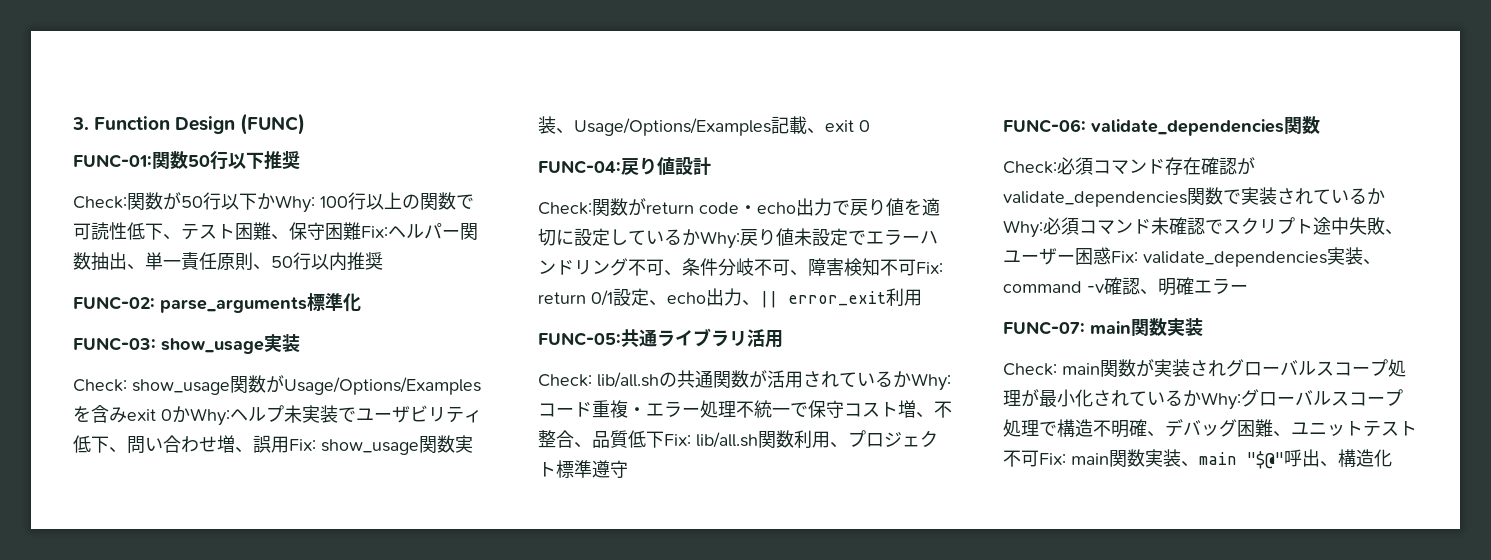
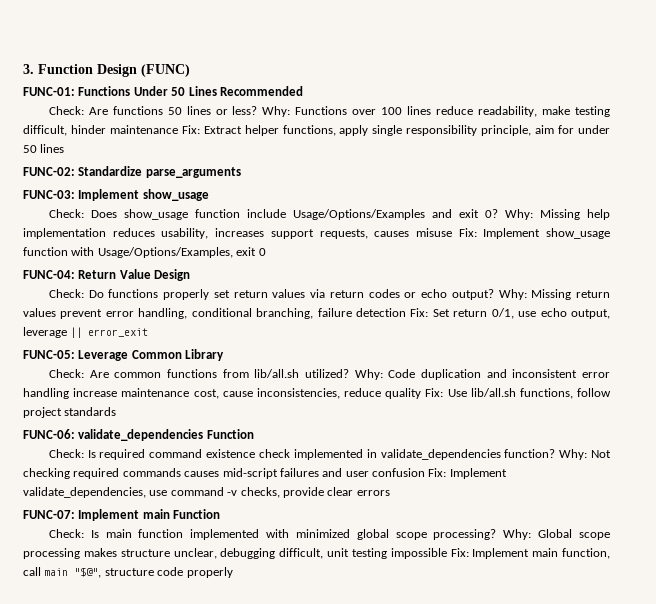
- FUNC-01:関数50行以下推奨
- Check:関数が50行以下かWhy: 100行以上の関数で可読性低下、テスト困難、保守困難Fix:ヘルパー関数抽出、単一責任原則、50行以内推奨
+ FUNC-01: Functions Under 50 Lines Recommended
+ Check: Are functions 50 lines or less? Why: Functions over 100 lines reduce readability, make testing difficult, hinder maintenance Fix: Extract helper functions, apply single responsibility principle, aim for under 50 lines
- FUNC-02: parse_arguments標準化
+ FUNC-02: Standardize parse_arguments
- FUNC-03: show_usage実装
- Check: show_usage関数がUsage/Options/Examplesを含みexit 0かWhy:ヘルプ未実装でユーザビリティ低下、問い合わせ増、誤用Fix: show_usage関数実装、Usage/Options/Examples記載、exit 0
- FUNC-04:戻り値設計
- Check:関数がreturn code・echo出力で戻り値を適切に設定しているかWhy:戻り値未設定でエラーハンドリング不可、条件分岐不可、障害検知不可Fix: return 0/1設定、echo出力、|| error_exit利用
+ FUNC-03: Implement show_usage
+ Check: Does show_usage function include Usage/Options/Examples and exit 0? Why: Missing help implementation reduces usability, increases support requests, causes misuse Fix: Implement show_usage function with Usage/Options/Examples, exit 0
+ FUNC-04: Return Value Design
+ Check: Do functions properly set return values via return codes or echo output? Why: Missing return values prevent error handling, conditional branching, failure detection Fix: Set return 0/1, use echo output, leverage || error_exit
- FUNC-05:共通ライブラリ活用
- Check: lib/all.shの共通関数が活用されているかWhy:コード重複・エラー処理不統一で保守コスト増、不整合、品質低下Fix: lib/all.sh関数利用、プロジェクト標準遵守
+ FUNC-05: Leverage Common Library
+ Check: Are common functions from lib/all.sh utilized? Why: Code duplication and inconsistent error handling increase maintenance cost, cause inconsistencies, reduce quality Fix: Use lib/all.sh functions, follow project standards
- FUNC-06: validate_dependencies関数
- Check:必須コマンド存在確認がvalidate_dependencies関数で実装されているかWhy:必須コマンド未確認でスクリプト途中失敗、ユーザー困惑Fix: validate_dependencies実装、command -v確認、明確エラー
- FUNC-07: main関数実装
- Check: main関数が実装されグローバルスコープ処理が最小化されているかWhy:グローバルスコープ処理で構造不明確、デバッグ困難、ユニットテスト不可Fix: main関数実装、main "$@"呼出、構造化
+ FUNC-06: validate_dependencies Function
+ Check: Is required command existence check implemented in validate_dependencies function? Why: Not checking required commands causes mid-script failures and user confusion Fix: Implement validate_dependencies, use command -v checks, provide clear errors
+ FUNC-07: Implement main Function
+ Check: Is main function implemented with minimized global scope processing? Why: Global scope processing makes structure unclear, debugging difficult, unit testing impossible Fix: Implement main function, call main "$@", structure code properly

